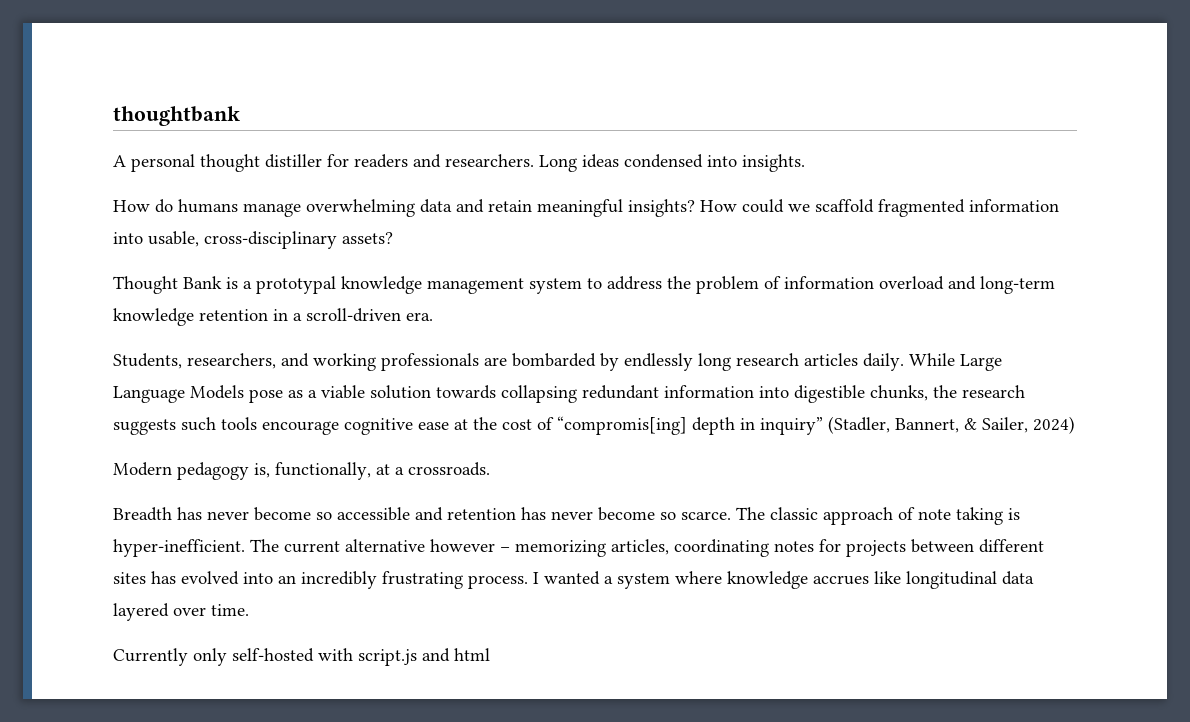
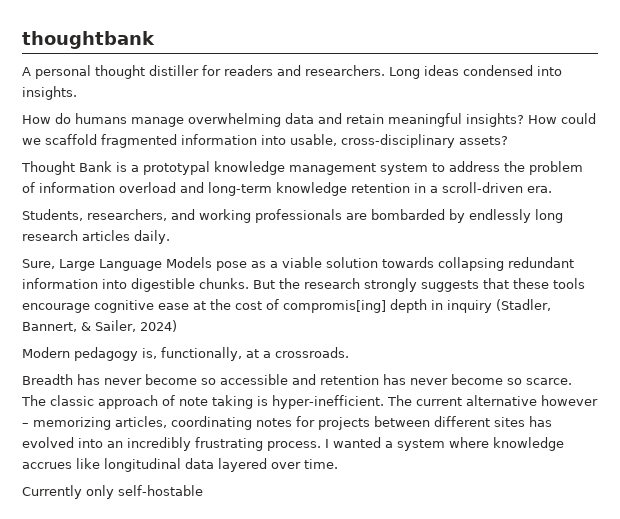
- Students, researchers, and working professionals are bombarded by endlessly long research articles daily. While Large Language Models pose as a viable solution towards collapsing redundant information into digestible chunks, the research suggests such tools encourage cognitive ease at the cost of “compromis[ing] depth in inquiry” (Stadler, Bannert, & Sailer, 2024)
+ Students, researchers, and working professionals are bombarded by endlessly long research articles daily.
+ Sure, Large Language Models pose as a viable solution towards collapsing redundant information into digestible chunks. But the research strongly suggests that these tools encourage cognitive ease at the cost of compromis[ing] depth in inquiry (Stadler, Bannert, & Sailer, 2024)
- Currently only self-hosted with script.js and html
+ Currently only self-hostable

